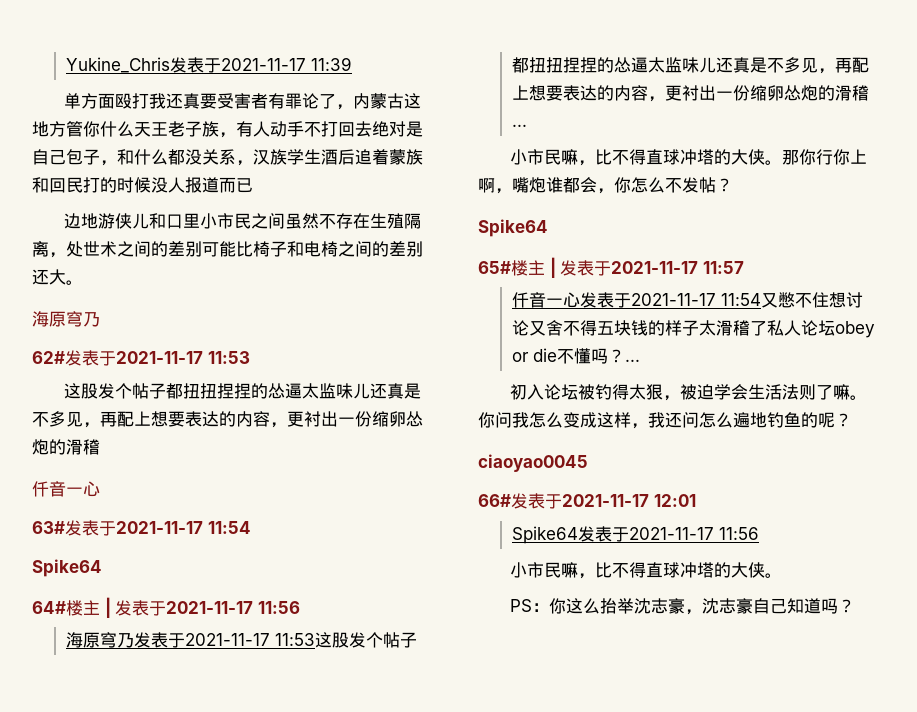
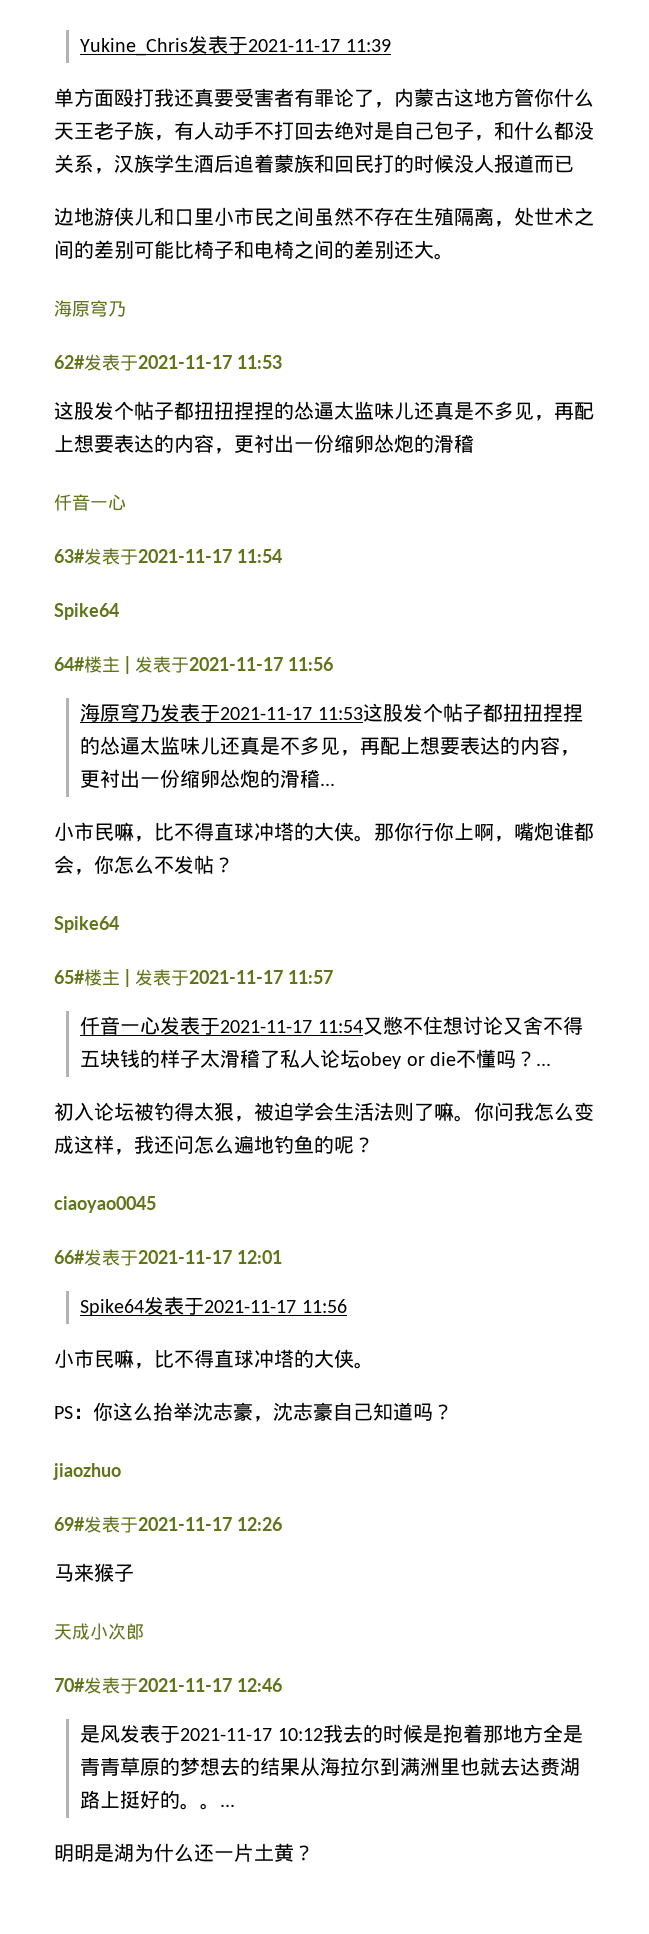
+ jiaozhuo
+ 69#发表于2021-11-17 12:26
+ 马来猴子
+ 天成小次郎
+ 70#发表于2021-11-17 12:46
+ 是风发表于2021-11-17 10:12我去的时候是抱着那地方全是青青草原的梦想去的结果从海拉尔到满洲里也就去达赉湖路上挺好的。。...
+ 明明是湖为什么还一片土黄？

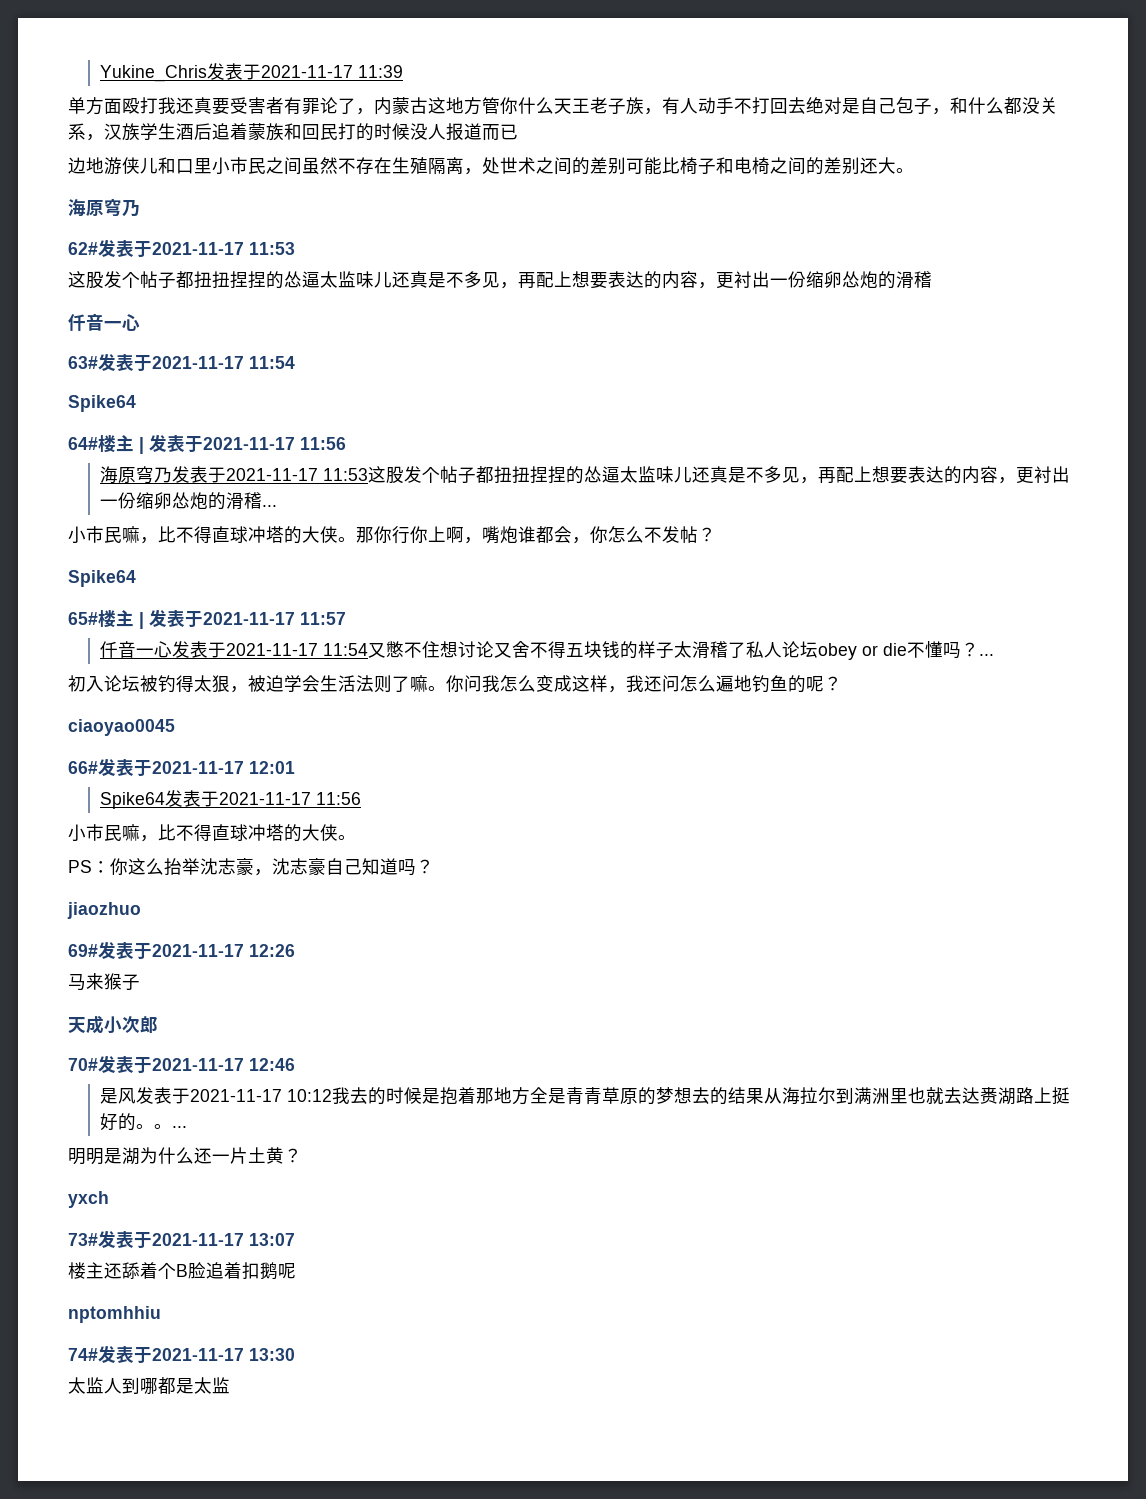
+ yxch
+ 73#发表于2021-11-17 13:07
+ 楼主还舔着个B脸追着扣鹅呢
+ nptomhhiu
+ 74#发表于2021-11-17 13:30
+ 太监人到哪都是太监

